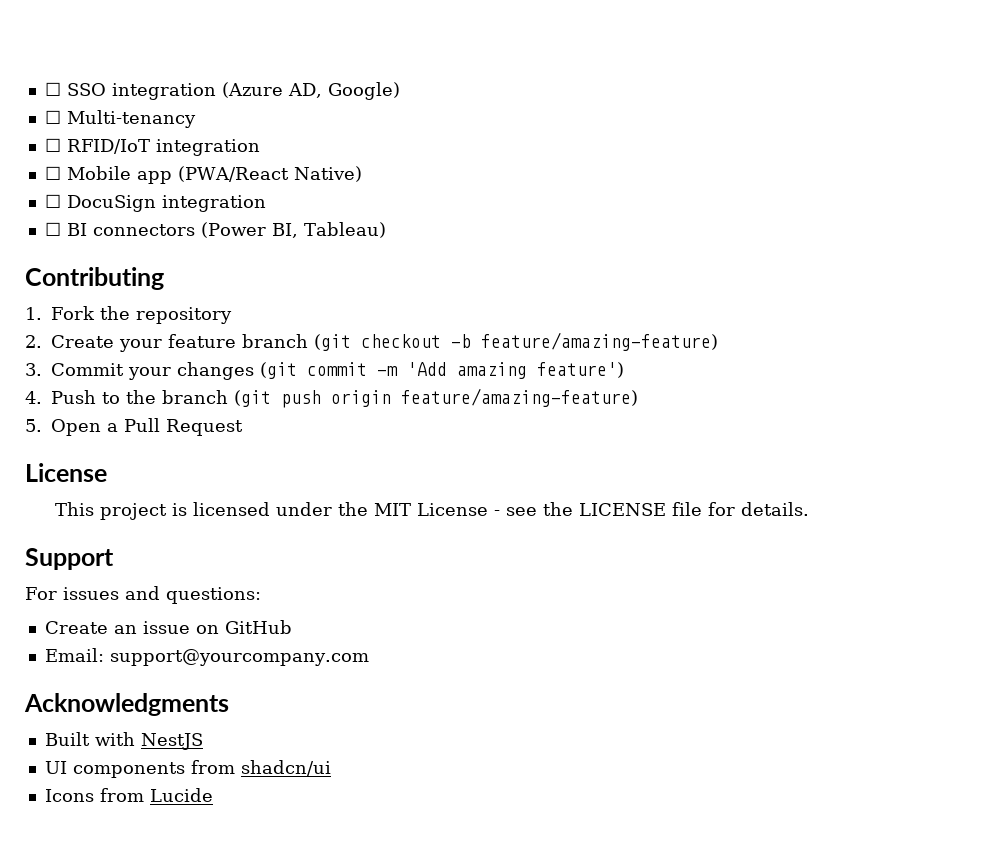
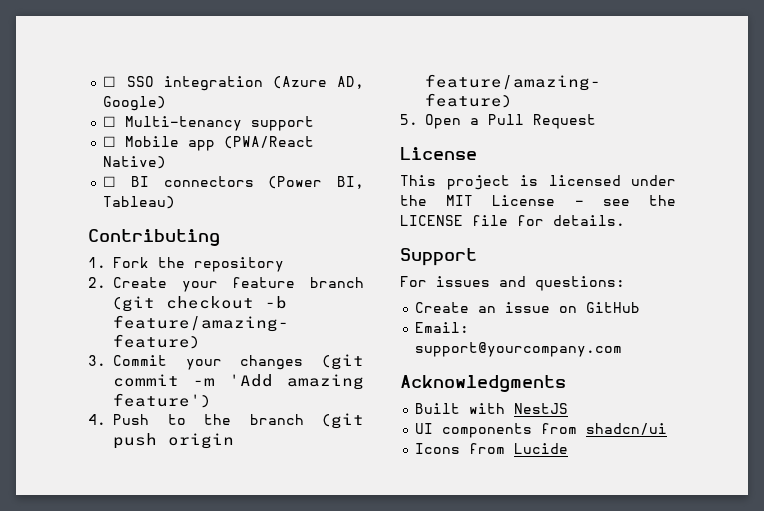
- ☐ Multi-tenancy
- ☐ RFID/IoT integration
+ ☐ Multi-tenancy support
- ☐ DocuSign integration

